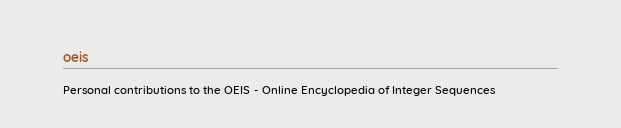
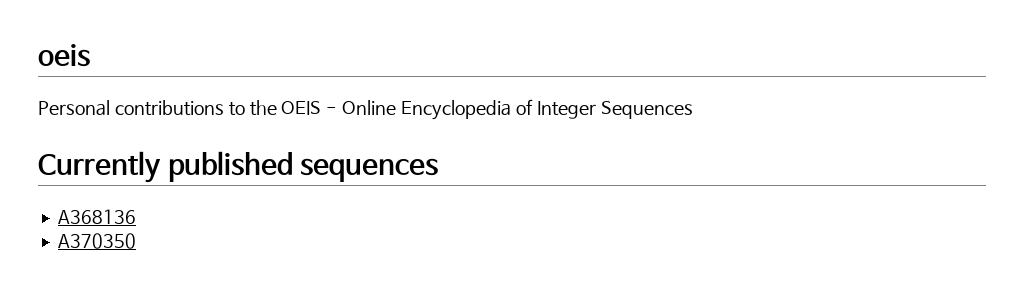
+ Currently published sequences
+ A368136
+ A370350

